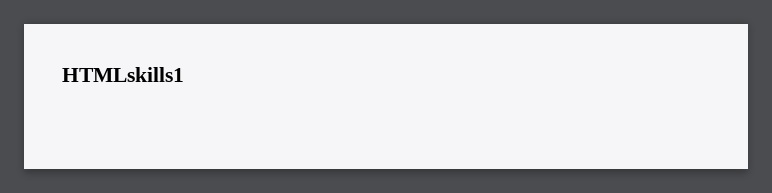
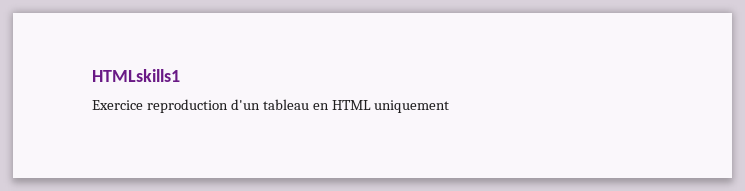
+ Exercice reproduction d'un tableau en HTML uniquement

